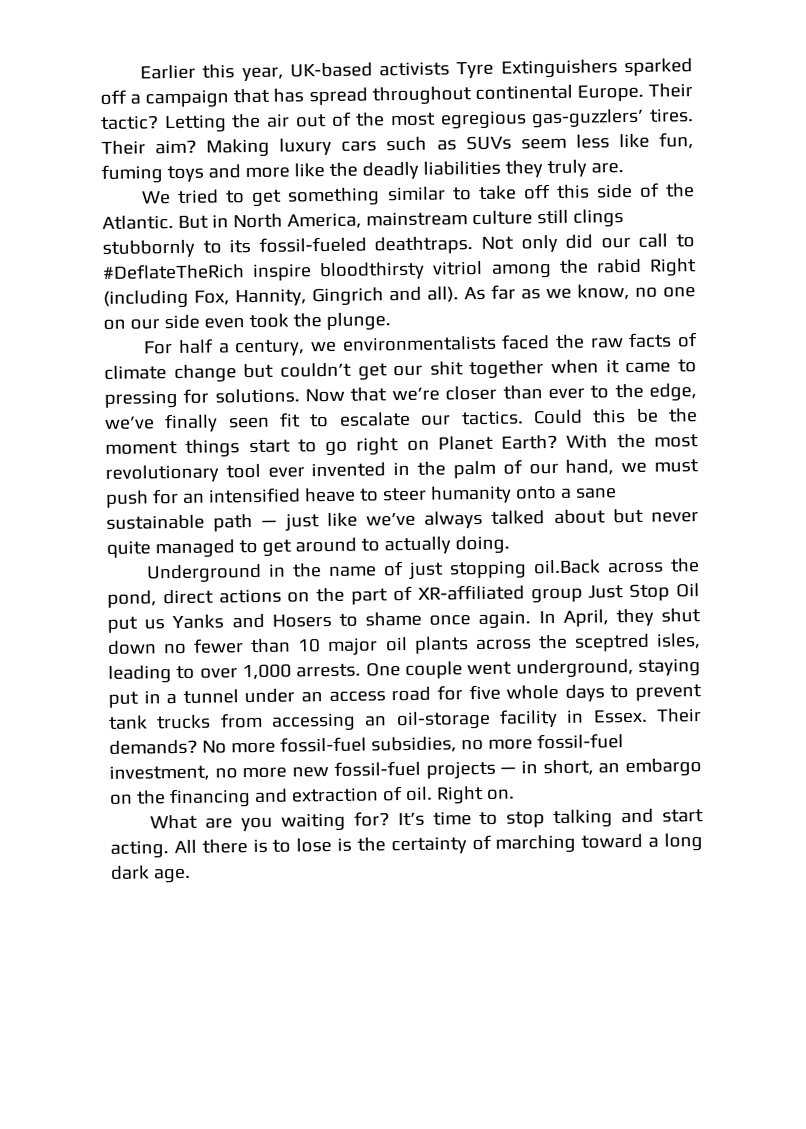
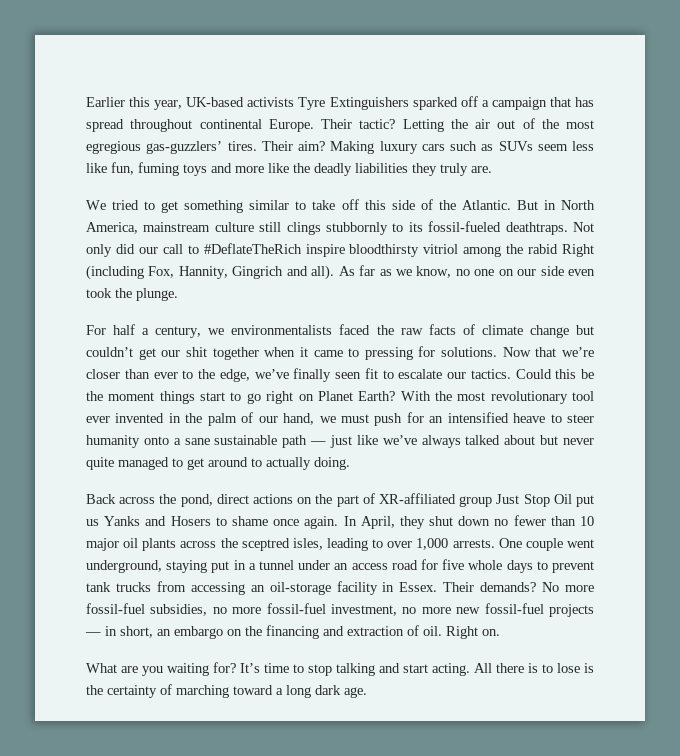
- Underground in the name of just stopping oil.Back across the pond, direct actions on the part of XR-affiliated group Just Stop Oil put us Yanks and Hosers to shame once again.
+ Back across the pond, direct actions on the part of XR-affiliated group Just Stop Oil put us Yanks and Hosers to shame once again.

